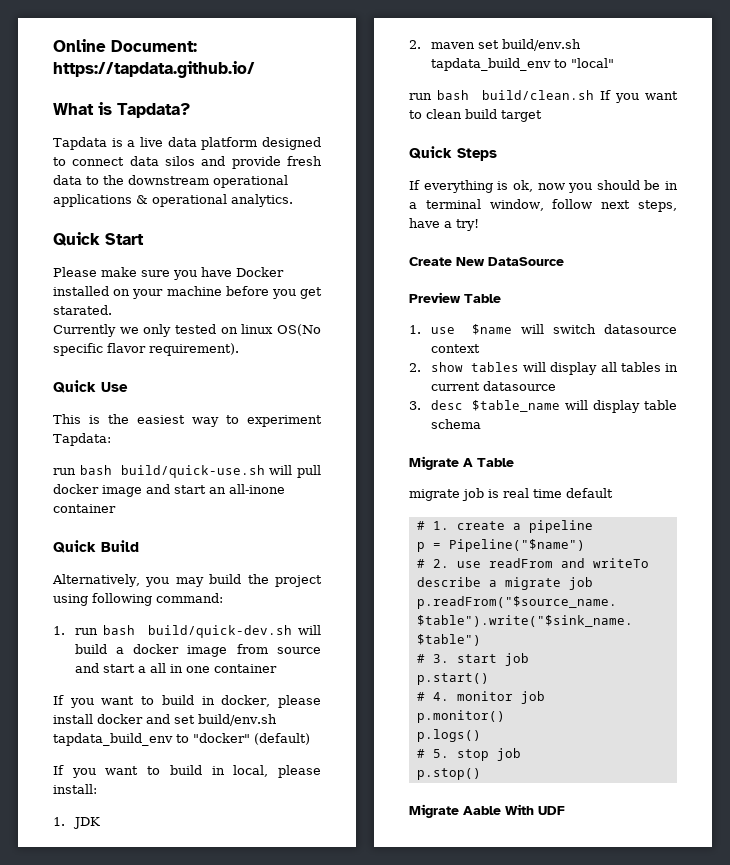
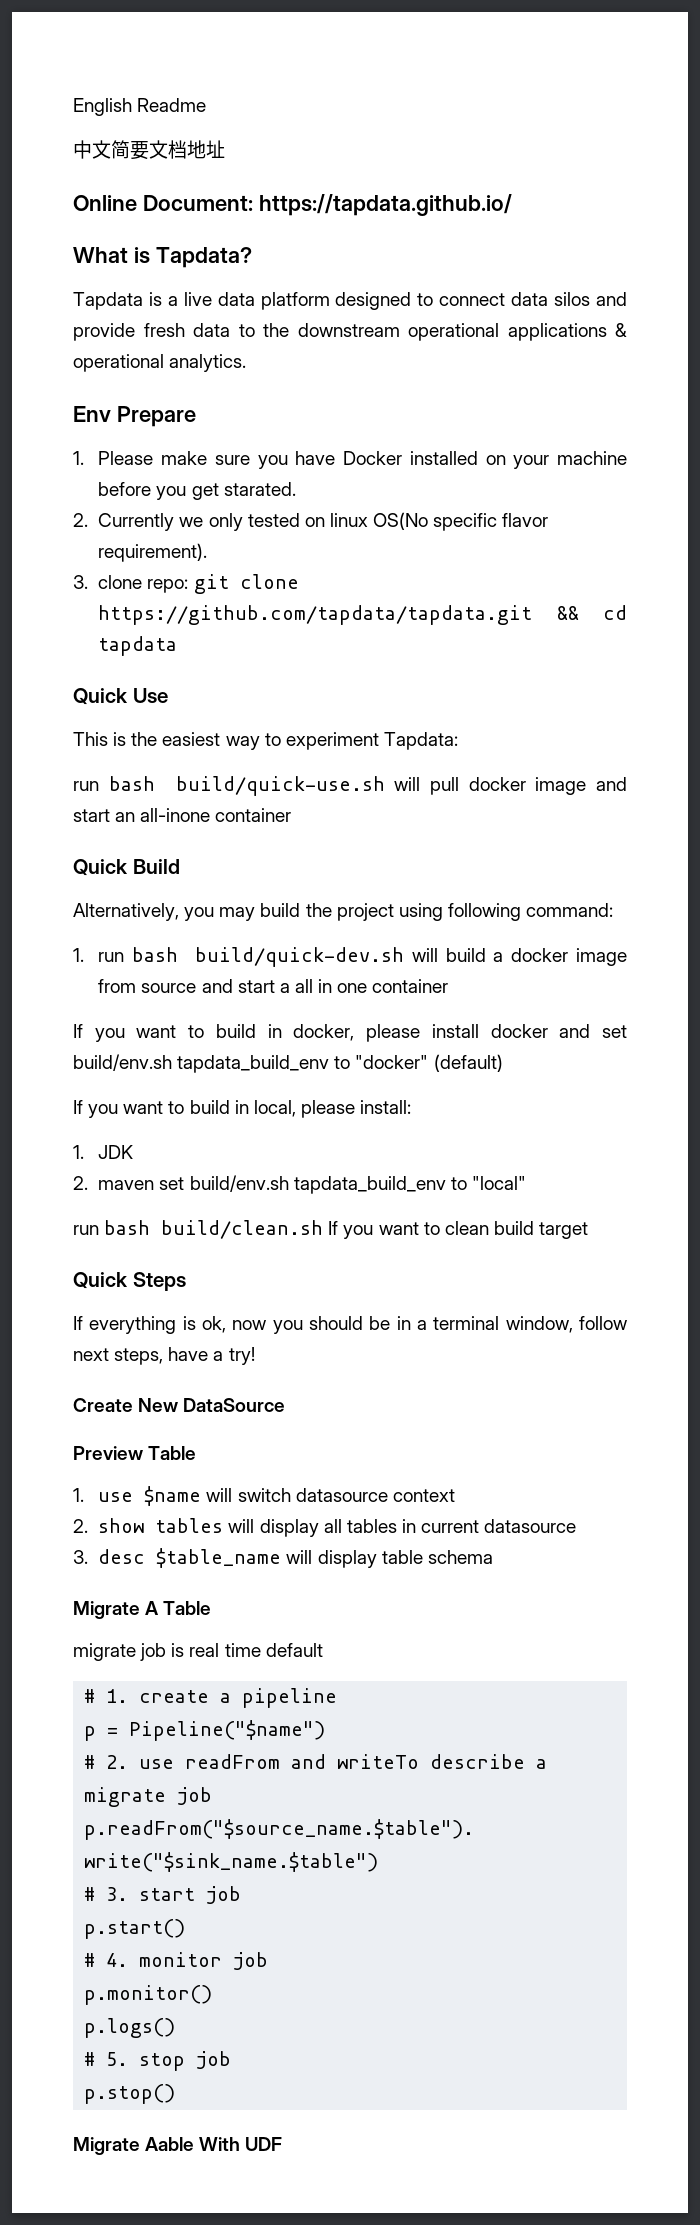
+ English Readme
+ 中文简要文档地址
- Quick Start
- Please make sure you have Docker installed on your machine before you get starated.
+ Env Prepare
+ 1. Please make sure you have Docker installed on your machine before you get starated.
- Currently we only tested on linux OS(No specific flavor requirement).
+ 2. Currently we only tested on linux OS(No specific flavor requirement).
+ 3. clone repo: git clone https://github.com/tapdata/tapdata.git && cd tapdata

